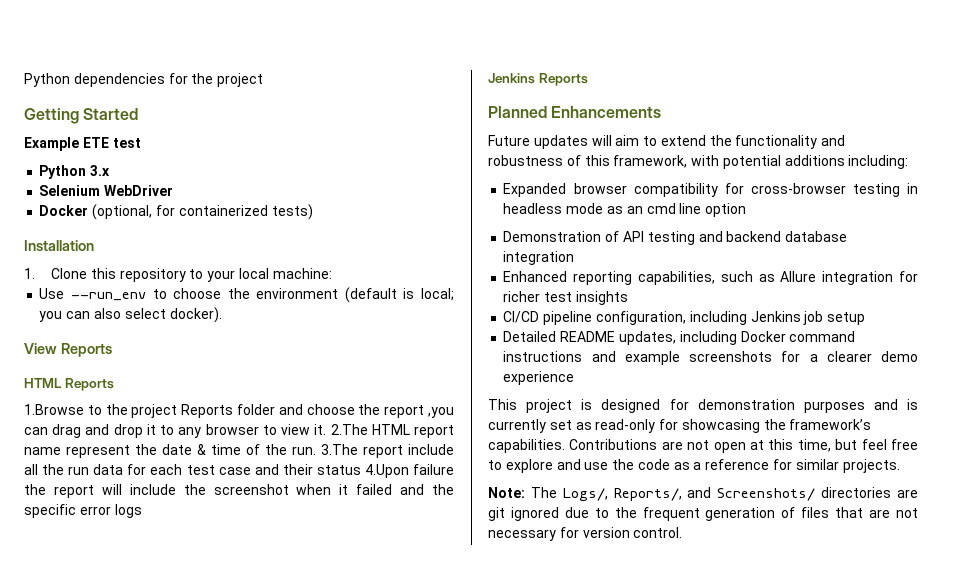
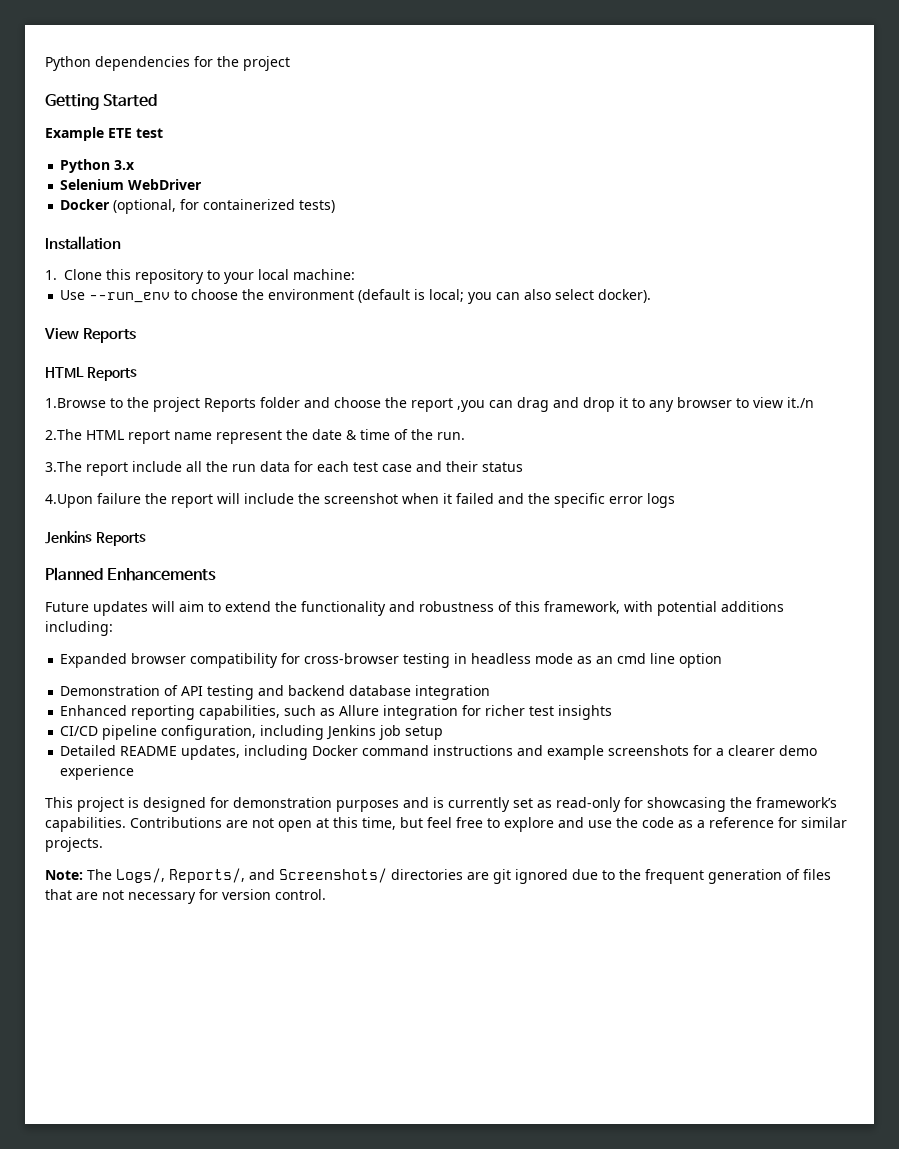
- 1.Browse to the project Reports folder and choose the report ,you can drag and drop it to any browser to view it. 2.The HTML report name represent the date & time of the run. 3.The report include all the run data for each test case and their status 4.Upon failure the report will include the screenshot when it failed and the specific error logs
+ 1.Browse to the project Reports folder and choose the report ,you can drag and drop it to any browser to view it./n
+ 2.The HTML report name represent the date & time of the run.
+ 3.The report include all the run data for each test case and their status
+ 4.Upon failure the report will include the screenshot when it failed and the specific error logs

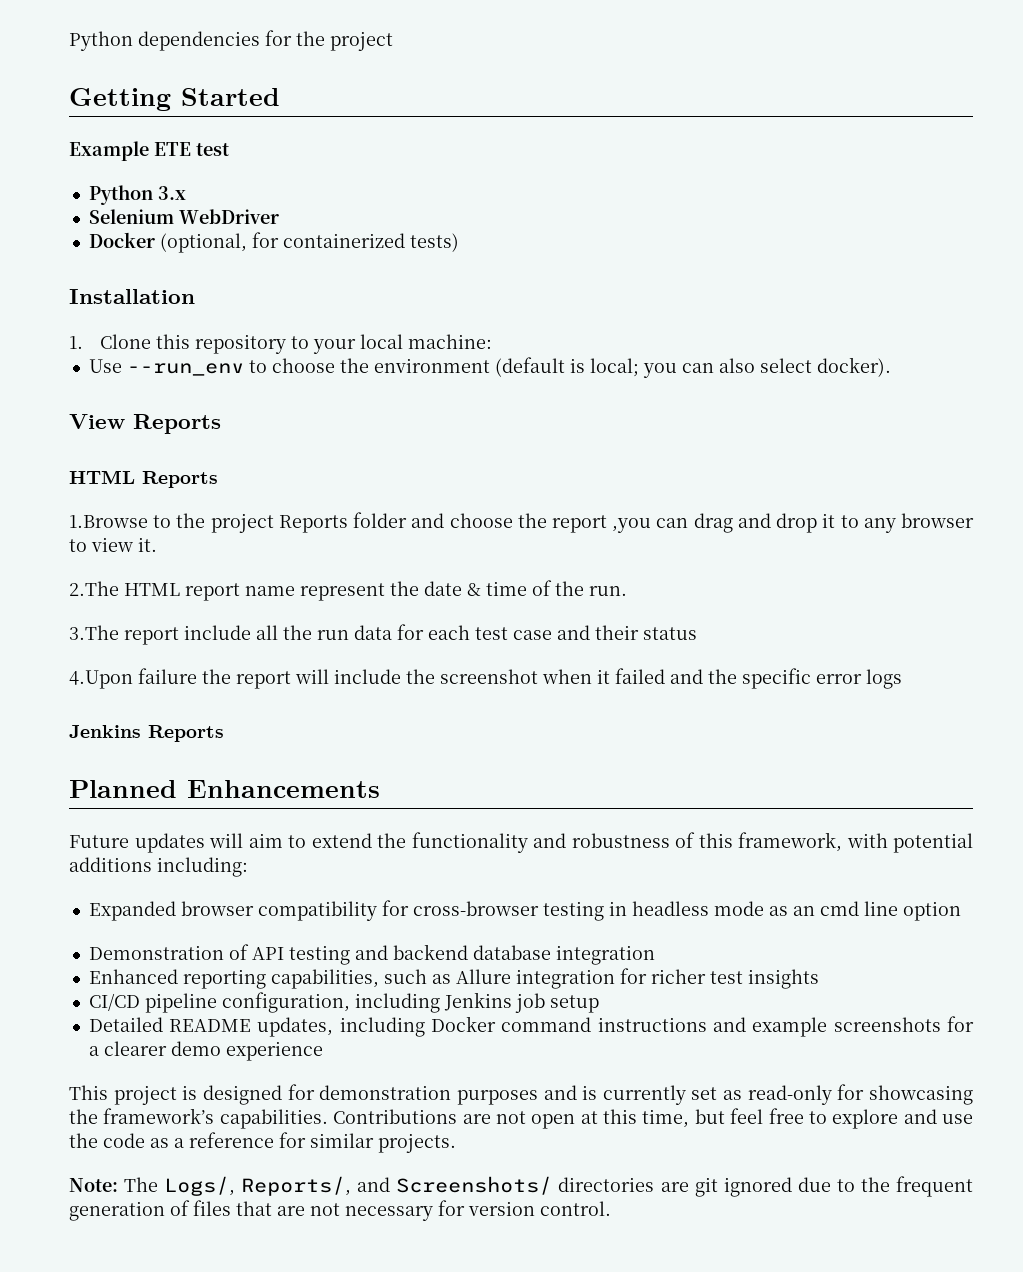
- 1.Browse to the project Reports folder and choose the report ,you can drag and drop it to any browser to view it./n
+ 1.Browse to the project Reports folder and choose the report ,you can drag and drop it to any browser to view it.

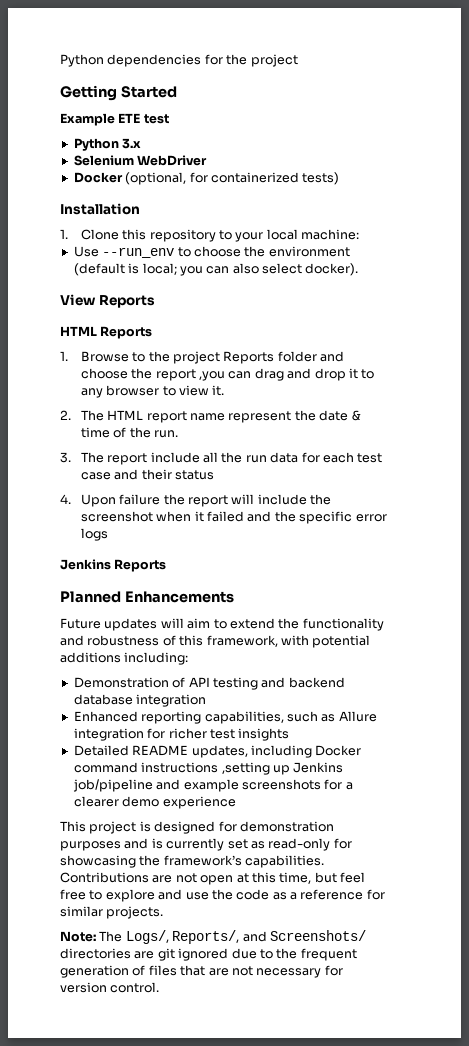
- 1.Browse to the project Reports folder and choose the report ,you can drag and drop it to any browser to view it.
+ 1. Browse to the project Reports folder and choose the report ,you can drag and drop it to any browser to view it.
- 2.The HTML report name represent the date & time of the run.
+ 2. The HTML report name represent the date & time of the run.
- 3.The report include all the run data for each test case and their status
+ 3. The report include all the run data for each test case and their status
- 4.Upon failure the report will include the screenshot when it failed and the specific error logs
+ 4. Upon failure the report will include the screenshot when it failed and the specific error logs
- Expanded browser compatibility for cross-browser testing in headless mode as an cmd line option
- CI/CD pipeline configuration, including Jenkins job setup
- Detailed README updates, including Docker command instructions and example screenshots for a clearer demo experience
+ Detailed README updates, including Docker command instructions ,setting up Jenkins job/pipeline and example screenshots for a clearer demo experience

